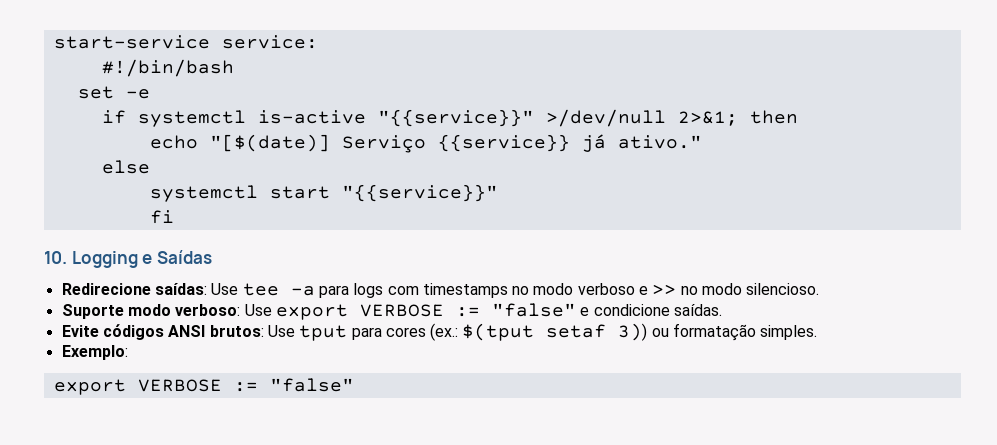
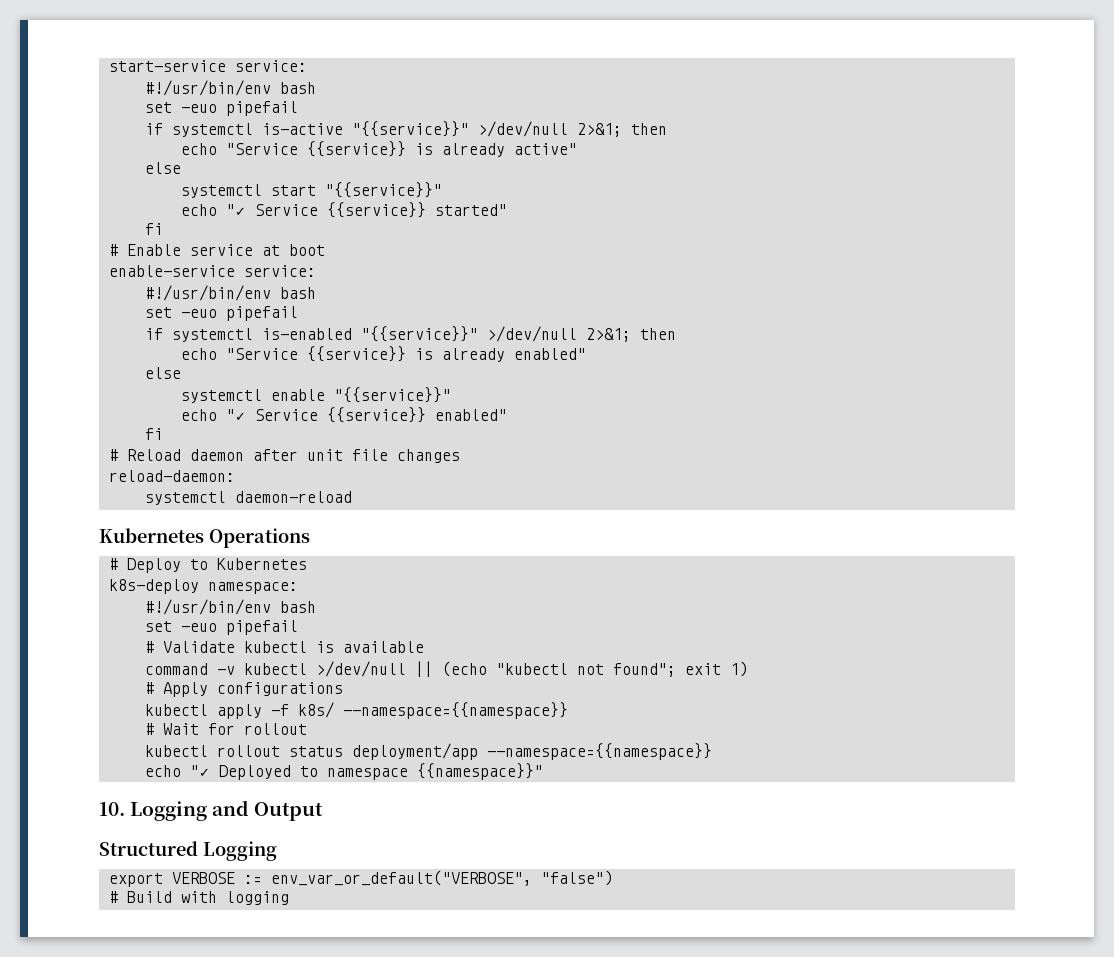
  start-service service:
- #!/bin/bash
- set -e
+ #!/usr/bin/env bash
+ set -euo pipefail
- echo "[$(date)] Serviço {{service}} já ativo."
+ echo "Service {{service}} is already active"
+ echo "✓ Service {{service}} started"
  fi
- 10. Logging e Saídas
- Redirecione saídas: Use tee -a para logs com timestamps no modo verboso e >> no modo silencioso.
- Suporte modo verboso: Use export VERBOSE := "false" e condicione saídas.
- Evite códigos ANSI brutos: Use tput para cores (ex.: $(tput setaf 3)) ou formatação simples.
- Exemplo:
- export VERBOSE := "false"
+ # Enable service at boot
+ enable-service service:
+ #!/usr/bin/env bash
+ set -euo pipefail
+ if systemctl is-enabled "{{service}}" >/dev/null 2>&1; then
+ echo "Service {{service}} is already enabled"
+ else
+ systemctl enable "{{service}}"
+ echo "✓ Service {{service}} enabled"
+ fi
+ # Reload daemon after unit file changes
+ reload-daemon:
+ systemctl daemon-reload
+ Kubernetes Operations
+ # Deploy to Kubernetes
+ k8s-deploy namespace:
+ #!/usr/bin/env bash
+ set -euo pipefail
+ # Validate kubectl is available
+ command -v kubectl >/dev/null || (echo "kubectl not found"; exit 1)
+ # Apply configurations
+ kubectl apply -f k8s/ --namespace={{namespace}}
+ # Wait for rollout
+ kubectl rollout status deployment/app --namespace={{namespace}}
+ echo "✓ Deployed to namespace {{namespace}}"
+ 10. Logging and Output
+ Structured Logging
+ export VERBOSE := env_var_or_default("VERBOSE", "false")
+ # Build with logging

